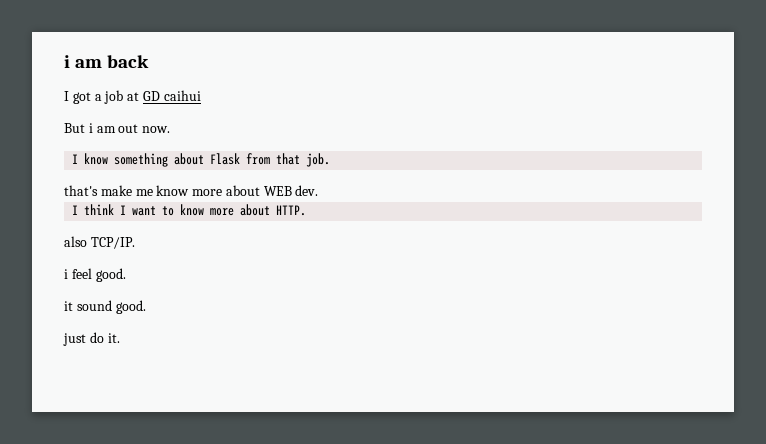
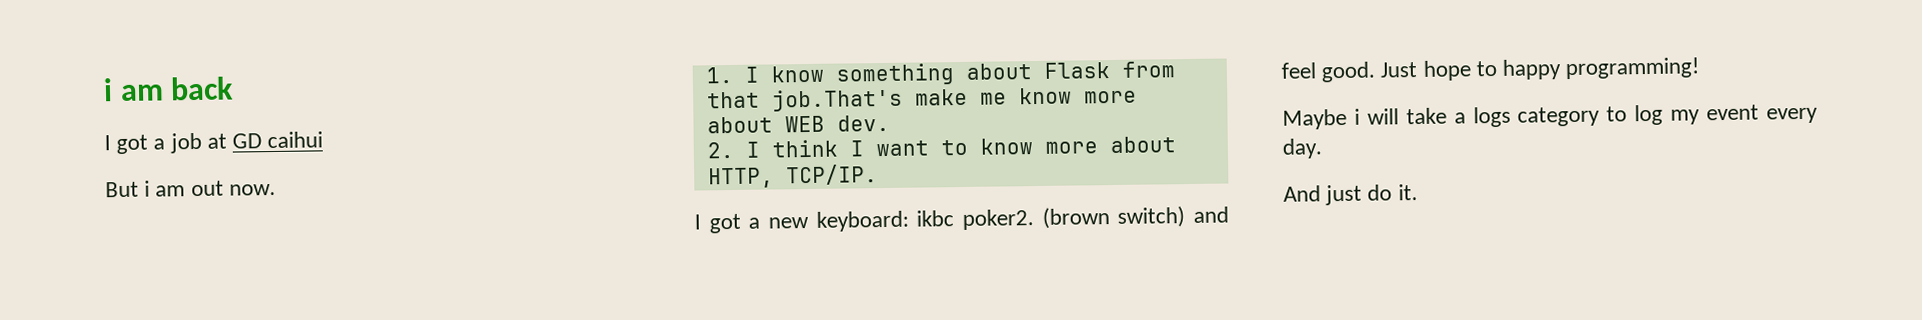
- I know something about Flask from that job.
- that's make me know more about WEB dev.
+ 1. I know something about Flask from that job.That's make me know more about WEB dev.
- I think I want to know more about HTTP.
- also TCP/IP.
+ 2. I think I want to know more about HTTP, TCP/IP.
- i feel good.
- it sound good.
- just do it.
+ I got a new keyboard: ikbc poker2. (brown switch) and feel good. Just hope to happy programming!
+ Maybe i will take a logs category to log my event every day.
+ And just do it.

